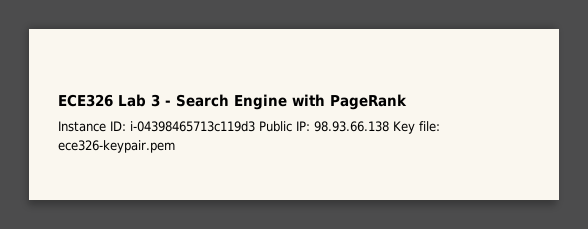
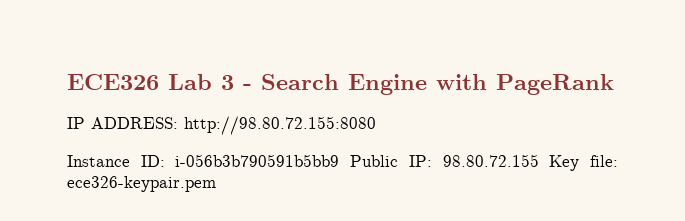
+ IP ADDRESS: http://98.80.72.155:8080
- Instance ID: i-04398465713c119d3 Public IP: 98.93.66.138 Key file: ece326-keypair.pem
+ Instance ID: i-056b3b790591b5bb9 Public IP: 98.80.72.155 Key file: ece326-keypair.pem

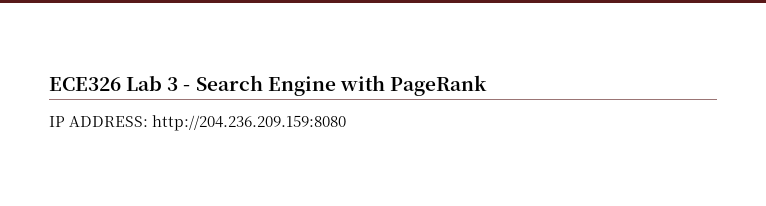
- IP ADDRESS: http://98.80.72.155:8080
- Instance ID: i-056b3b790591b5bb9 Public IP: 98.80.72.155 Key file: ece326-keypair.pem
+ IP ADDRESS: http://204.236.209.159:8080

